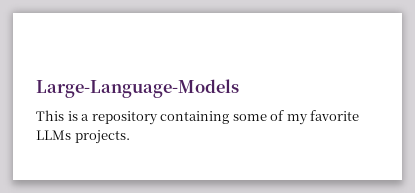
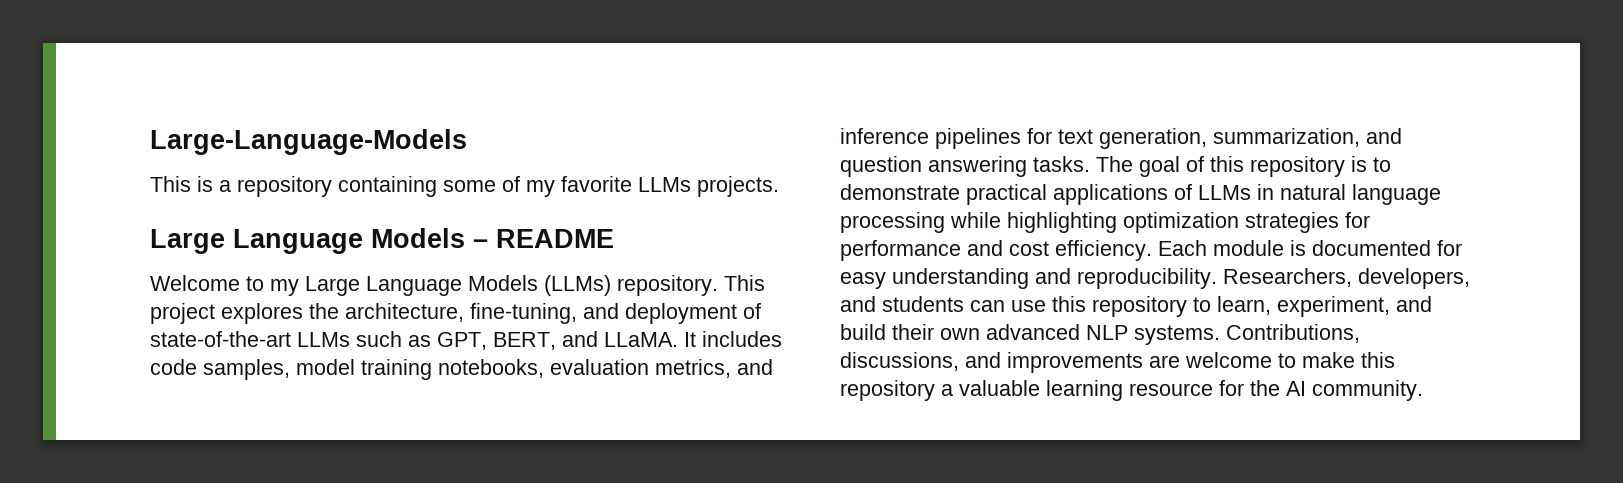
+ Large Language Models – README
+ Welcome to my Large Language Models (LLMs) repository. This project explores the architecture, fine-tuning, and deployment of state-of-the-art LLMs such as GPT, BERT, and LLaMA. It includes code samples, model training notebooks, evaluation metrics, and inference pipelines for text generation, summarization, and question answering tasks. The goal of this repository is to demonstrate practical applications of LLMs in natural language processing while highlighting optimization strategies for performance and cost efficiency. Each module is documented for easy understanding and reproducibility. Researchers, developers, and students can use this repository to learn, experiment, and build their own advanced NLP systems. Contributions, discussions, and improvements are welcome to make this repository a valuable learning resource for the AI community.

